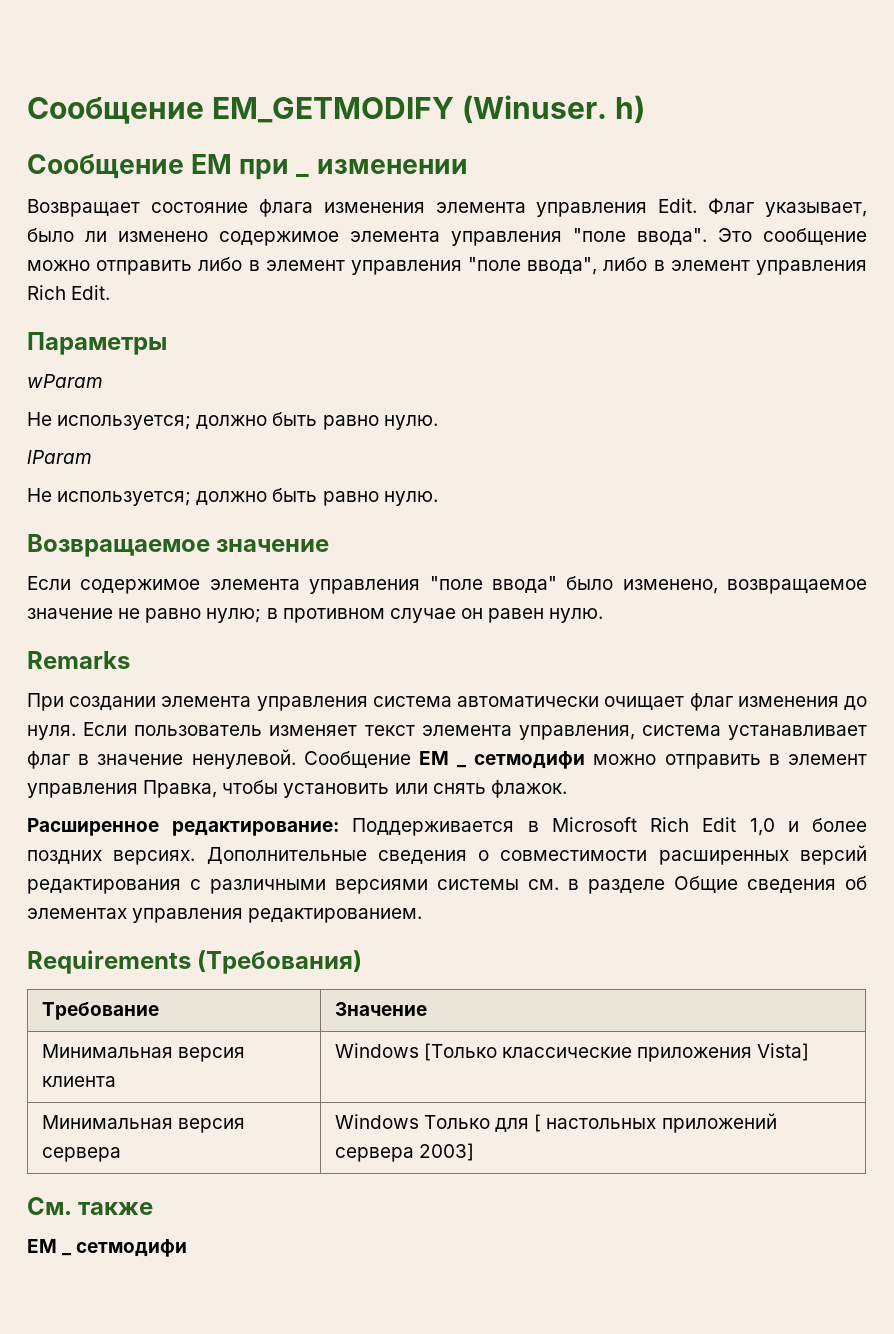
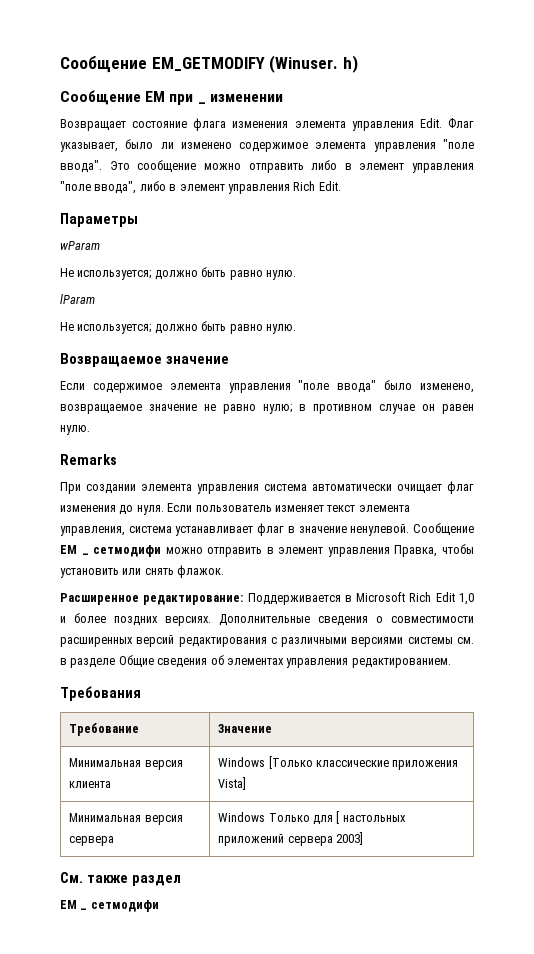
- Requirements (Требования)
+ Требования
- См. также
+ См. также раздел

